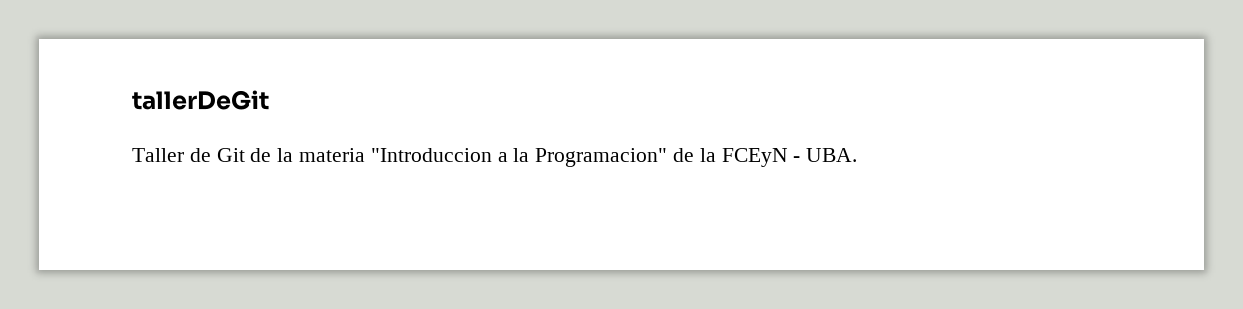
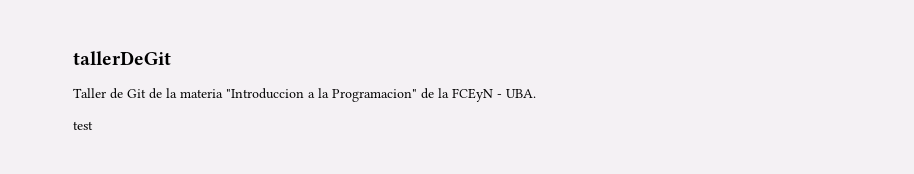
+ test

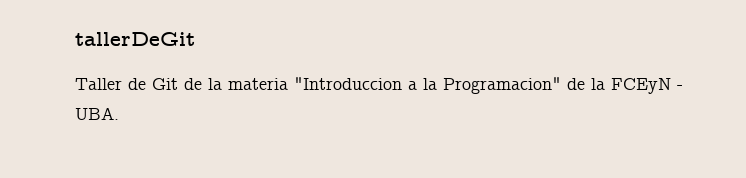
- test

